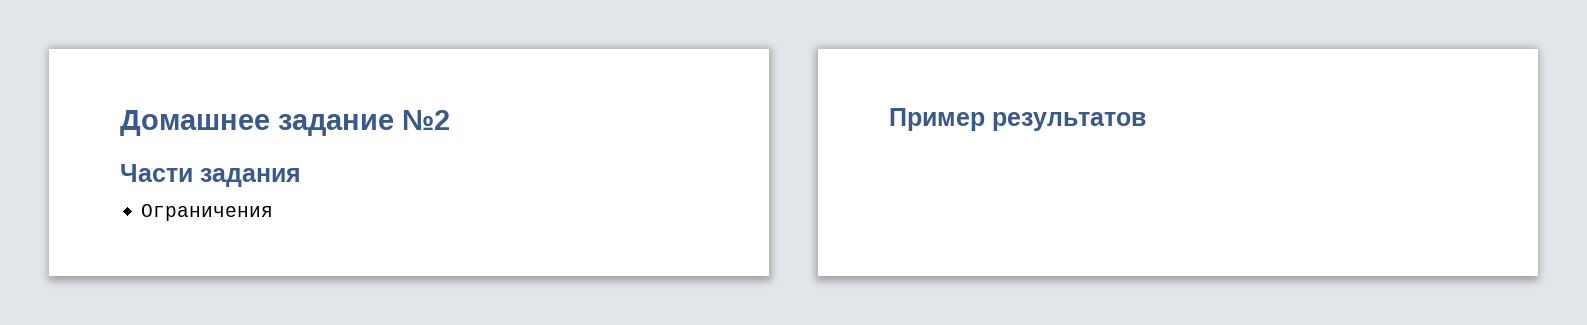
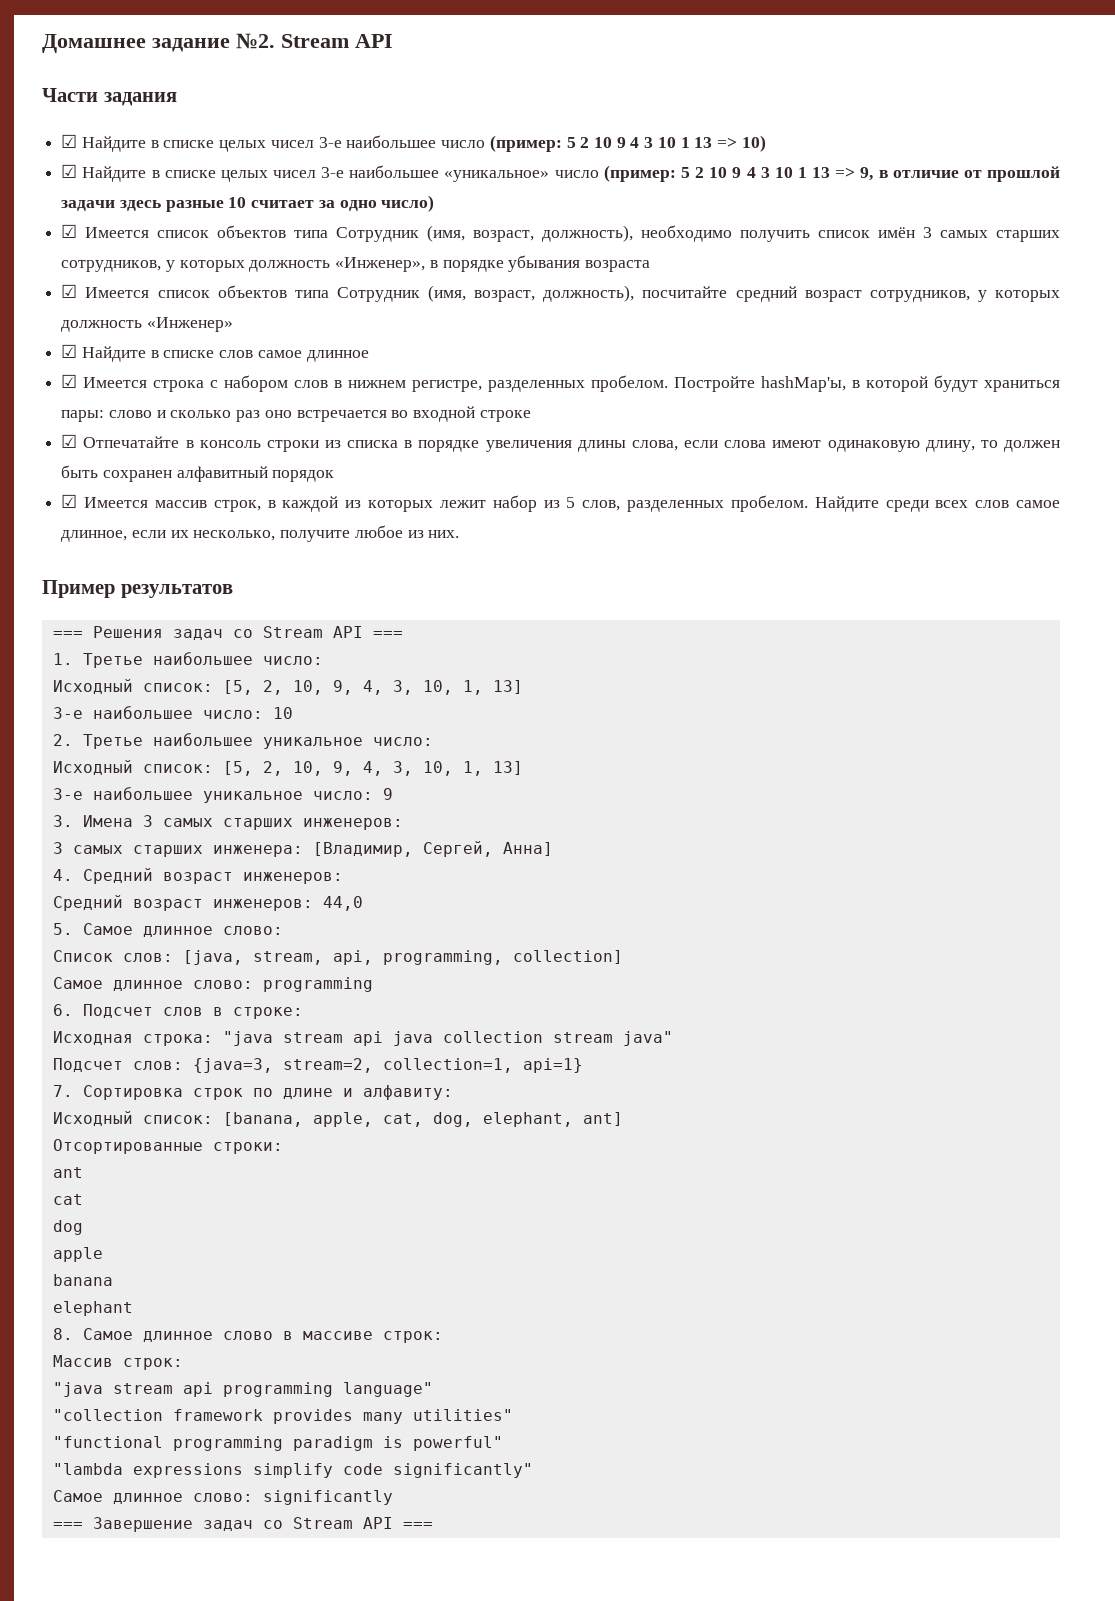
- Домашнее задание №2
+ Домашнее задание №2. Stream API
- Ограничения
+ ☑ Найдите в списке целых чисел 3-е наибольшее число (пример: 5 2 10 9 4 3 10 1 13 => 10)
+ ☑ Найдите в списке целых чисел 3-е наибольшее «уникальное» число (пример: 5 2 10 9 4 3 10 1 13 => 9, в отличие от прошлой задачи здесь разные 10 считает за одно число)
+ ☑ Имеется список объектов типа Сотрудник (имя, возраст, должность), необходимо получить список имён 3 самых старших сотрудников, у которых должность «Инженер», в порядке убывания возраста
+ ☑ Имеется список объектов типа Сотрудник (имя, возраст, должность), посчитайте средний возраст сотрудников, у которых должность «Инженер»
+ ☑ Найдите в списке слов самое длинное
+ ☑ Имеется строка с набором слов в нижнем регистре, разделенных пробелом. Постройте hashMap'ы, в которой будут храниться пары: слово и сколько раз оно встречается во входной строке
+ ☑ Отпечатайте в консоль строки из списка в порядке увеличения длины слова, если слова имеют одинаковую длину, то должен быть сохранен алфавитный порядок
+ ☑ Имеется массив строк, в каждой из которых лежит набор из 5 слов, разделенных пробелом. Найдите среди всех слов самое длинное, если их несколько, получите любое из них.
  Пример результатов
+ === Решения задач со Stream API ===
+ 1. Третье наибольшее число:
+ Исходный список: [5, 2, 10, 9, 4, 3, 10, 1, 13]
+ 3-е наибольшее число: 10
+ 2. Третье наибольшее уникальное число:
+ Исходный список: [5, 2, 10, 9, 4, 3, 10, 1, 13]
+ 3-е наибольшее уникальное число: 9
+ 3. Имена 3 самых старших инженеров:
+ 3 самых старших инженера: [Владимир, Сергей, Анна]
+ 4. Средний возраст инженеров:
+ Средний возраст инженеров: 44,0
+ 5. Самое длинное слово:
+ Список слов: [java, stream, api, programming, collection]
+ Самое длинное слово: programming
+ 6. Подсчет слов в строке:
+ Исходная строка: "java stream api java collection stream java"
+ Подсчет слов: {java=3, stream=2, collection=1, api=1}
+ 7. Сортировка строк по длине и алфавиту:
+ Исходный список: [banana, apple, cat, dog, elephant, ant]
+ Отсортированные строки:
+ ant
+ cat
+ dog
+ apple
+ banana
+ elephant
+ 8. Самое длинное слово в массиве строк:
+ Массив строк:
+ "java stream api programming language"
+ "collection framework provides many utilities"
+ "functional programming paradigm is powerful"
+ "lambda expressions simplify code significantly"
+ Самое длинное слово: significantly
+ === Завершение задач со Stream API ===

